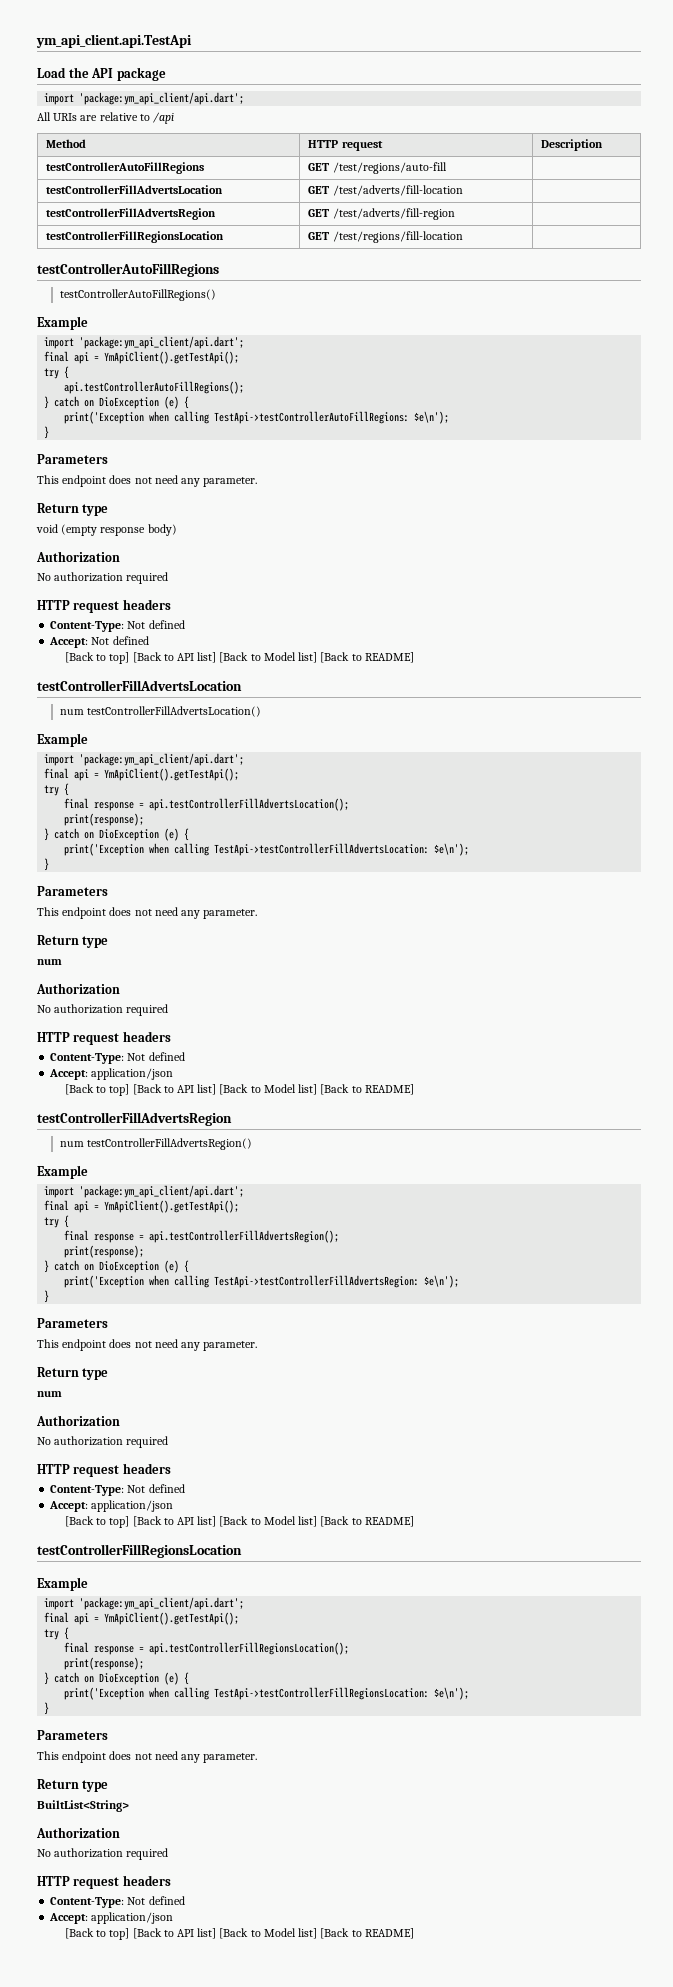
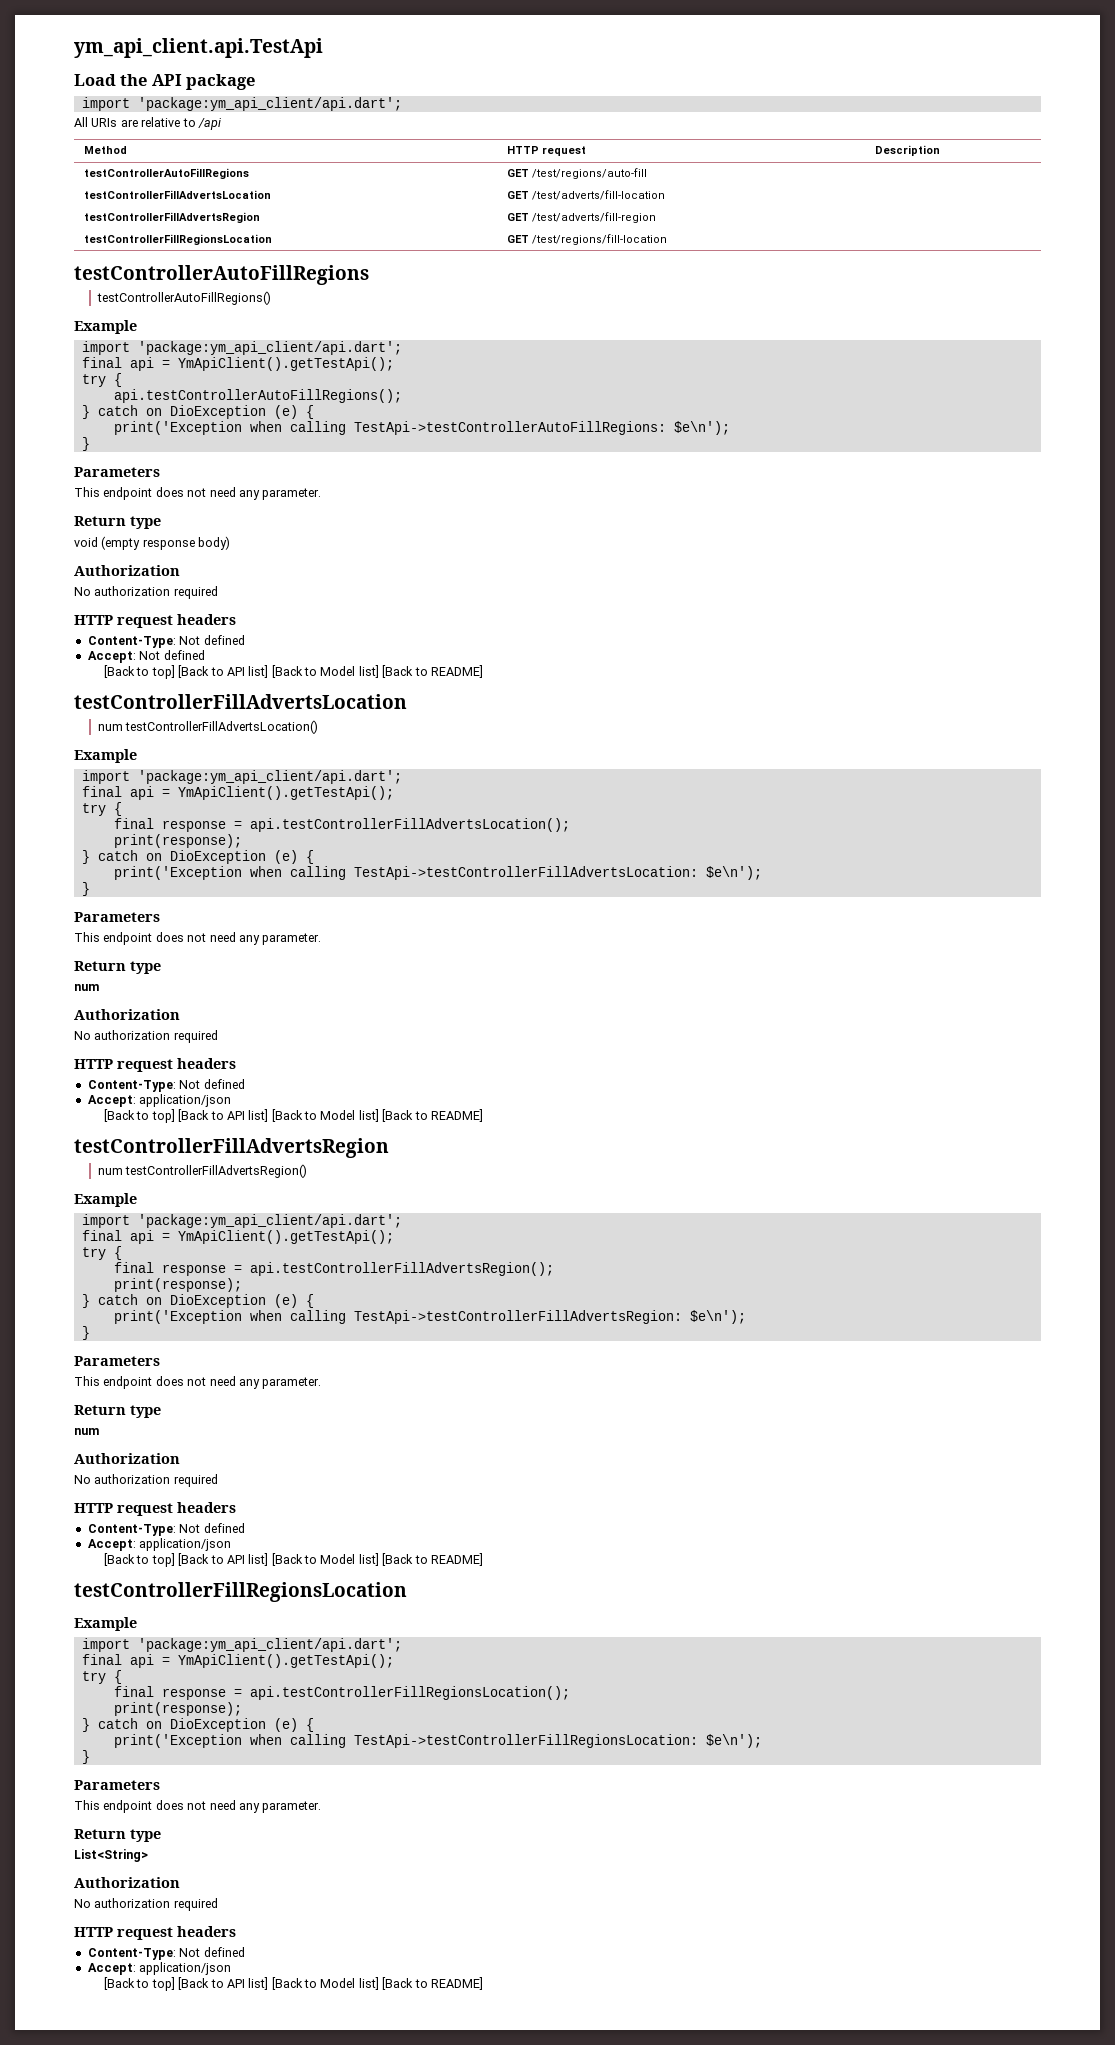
- BuiltList<String>
+ List<String>

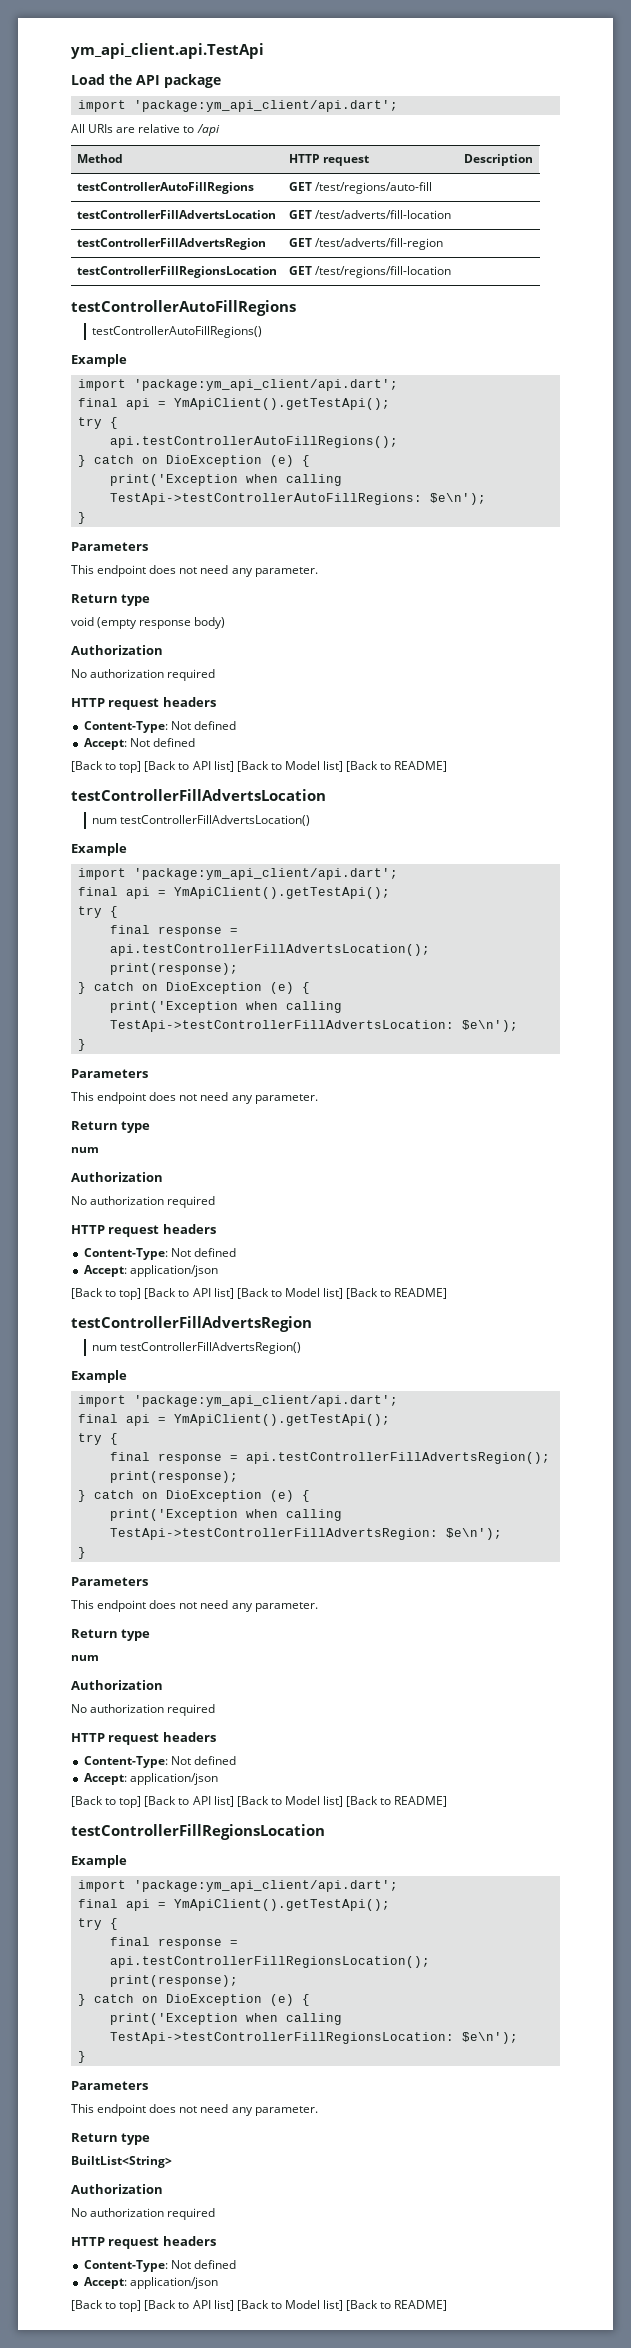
- List<String>
+ BuiltList<String>

